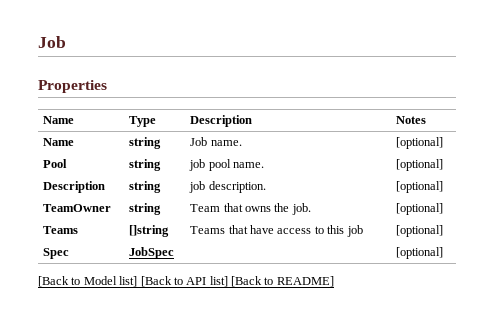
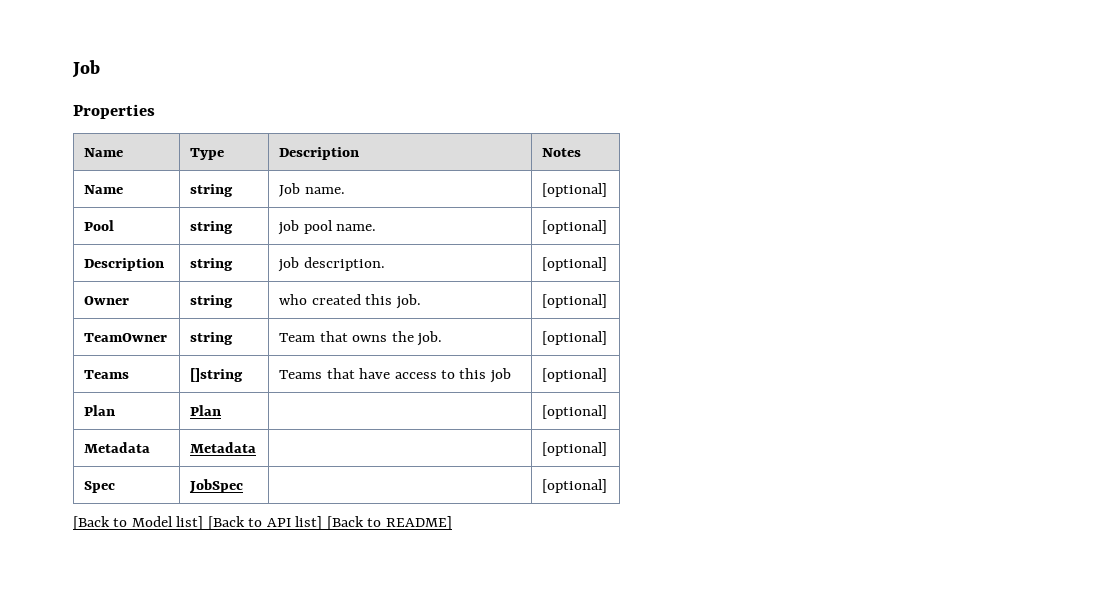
+ Owner | string | who created this job. | [optional]
+ Plan | Plan | | [optional]
+ Metadata | Metadata | | [optional]

